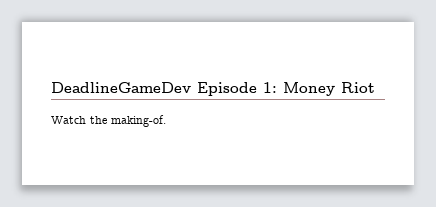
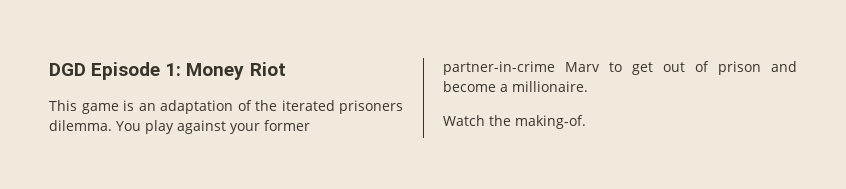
- DeadlineGameDev Episode 1: Money Riot
+ DGD Episode 1: Money Riot
+ This game is an adaptation of the iterated prisoners dilemma. You play against your former partner-in-crime Marv to get out of prison and become a millionaire.

